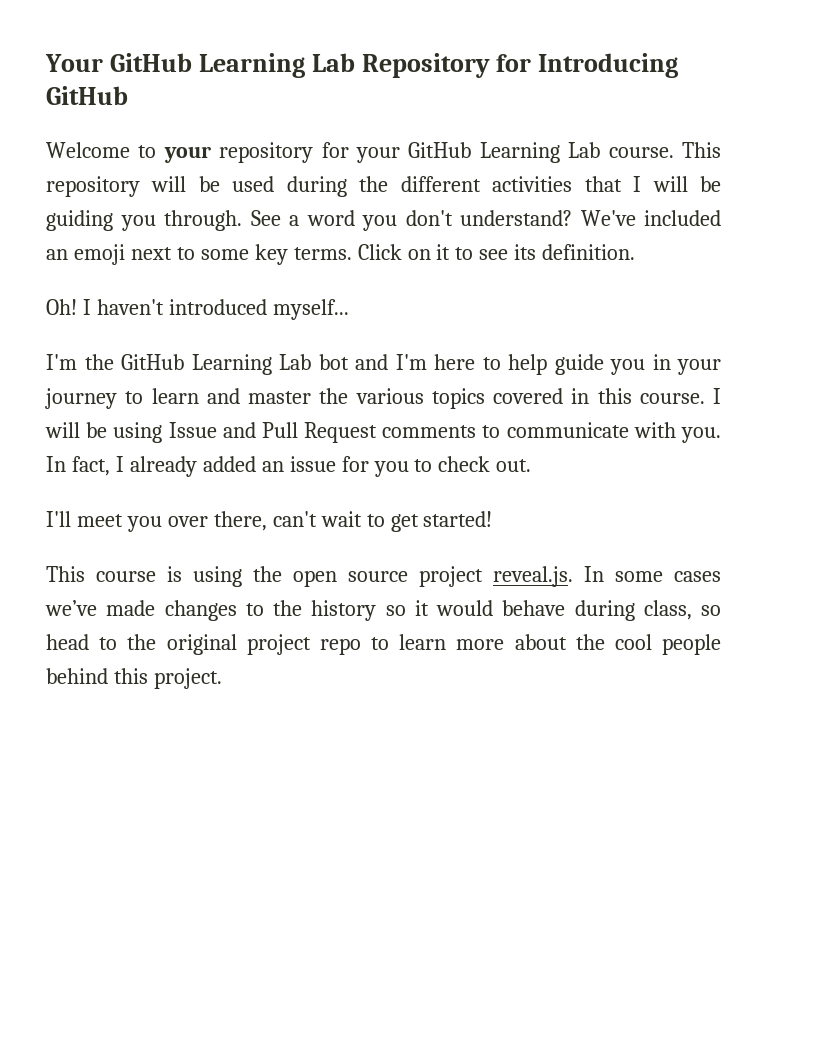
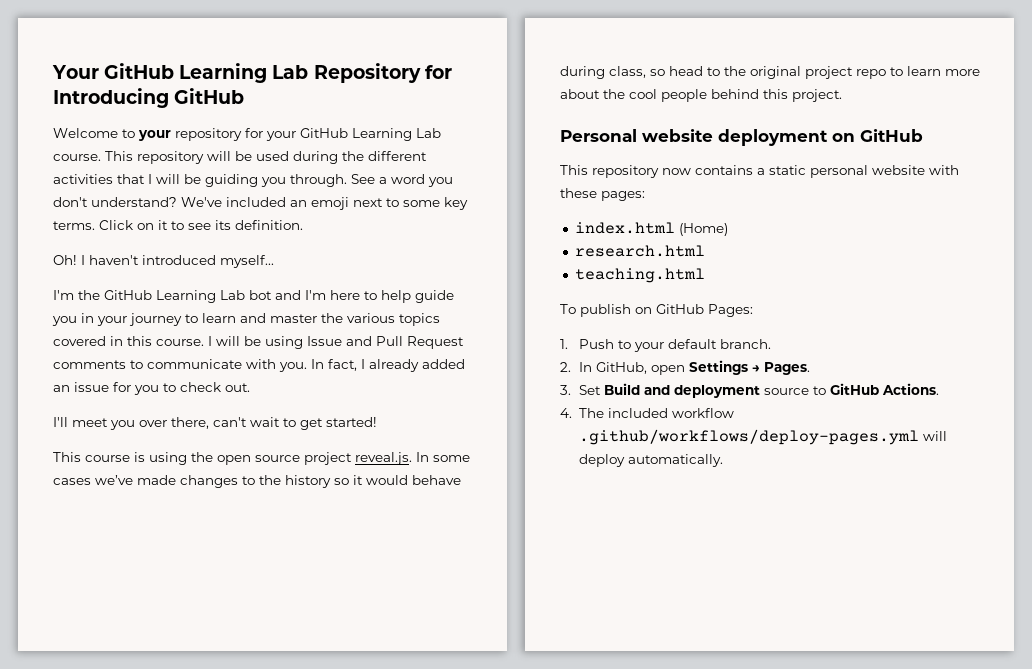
+ Personal website deployment on GitHub
+ This repository now contains a static personal website with these pages:
+ index.html (Home)
+ research.html
+ teaching.html
+ To publish on GitHub Pages:
+ 1. Push to your default branch.
+ 2. In GitHub, open Settings → Pages.
+ 3. Set Build and deployment source to GitHub Actions.
+ 4. The included workflow .github/workflows/deploy-pages.yml will deploy automatically.

